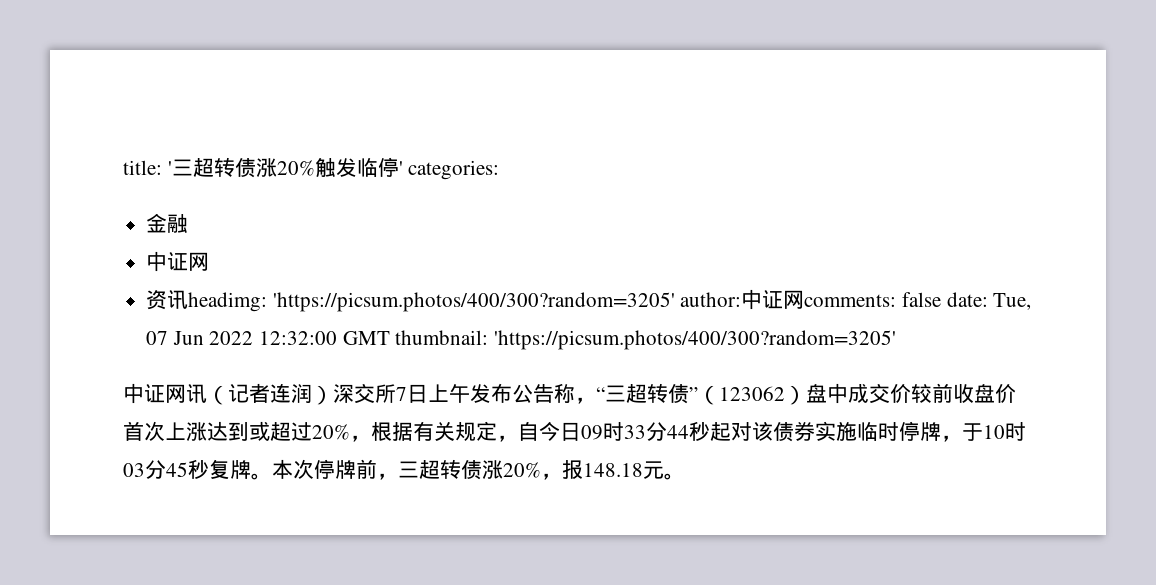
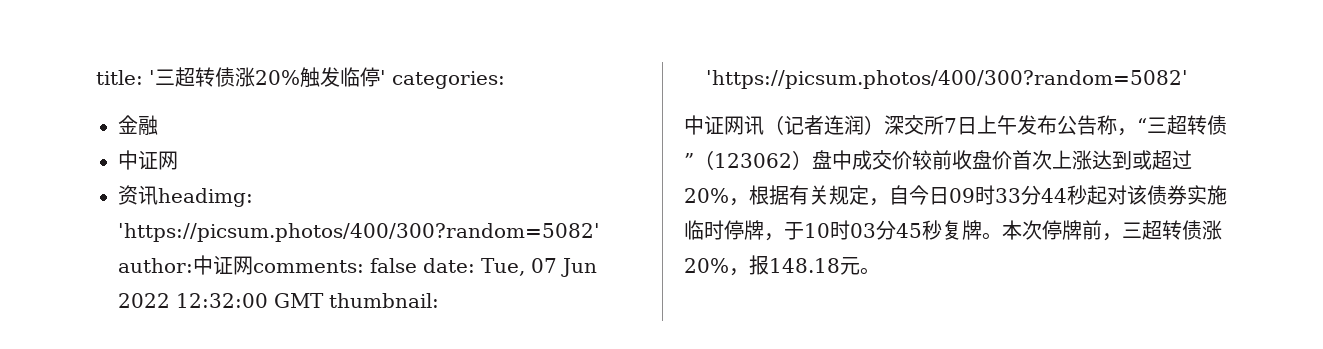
- 资讯headimg: 'https://picsum.photos/400/300?random=3205' author:中证网comments: false date: Tue, 07 Jun 2022 12:32:00 GMT thumbnail: 'https://picsum.photos/400/300?random=3205'
+ 资讯headimg: 'https://picsum.photos/400/300?random=5082' author:中证网comments: false date: Tue, 07 Jun 2022 12:32:00 GMT thumbnail: 'https://picsum.photos/400/300?random=5082'

